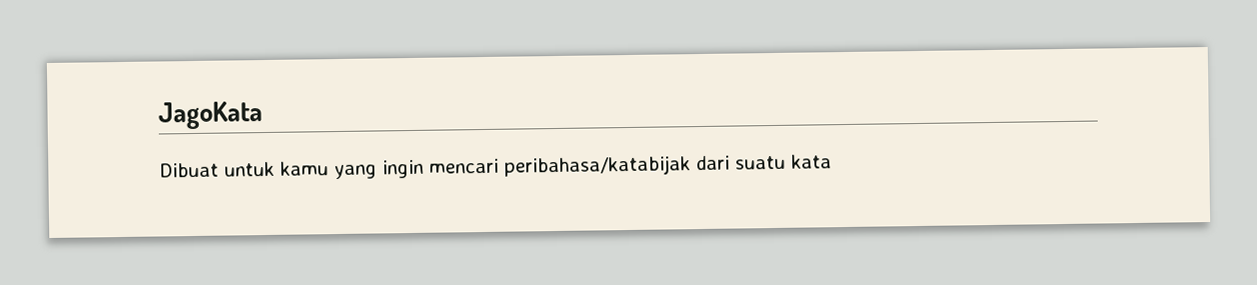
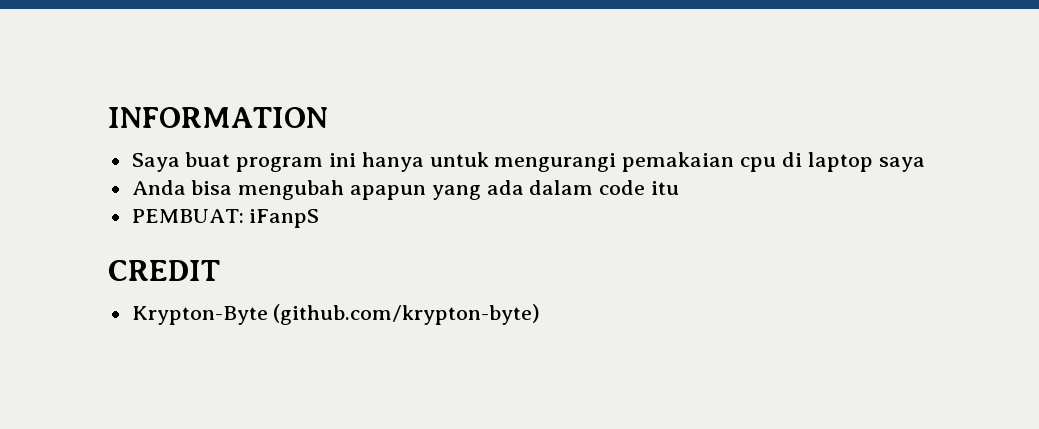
- JagoKata
- Dibuat untuk kamu yang ingin mencari peribahasa/katabijak dari suatu kata
+ INFORMATION
+ Saya buat program ini hanya untuk mengurangi pemakaian cpu di laptop saya
+ Anda bisa mengubah apapun yang ada dalam code itu
+ PEMBUAT: iFanpS
+ CREDIT
+ Krypton-Byte (github.com/krypton-byte)

